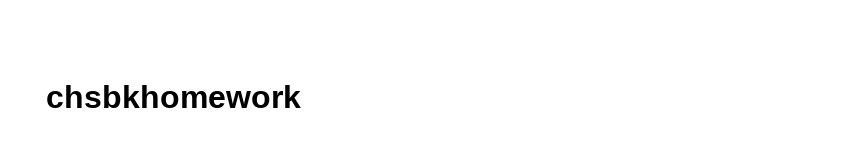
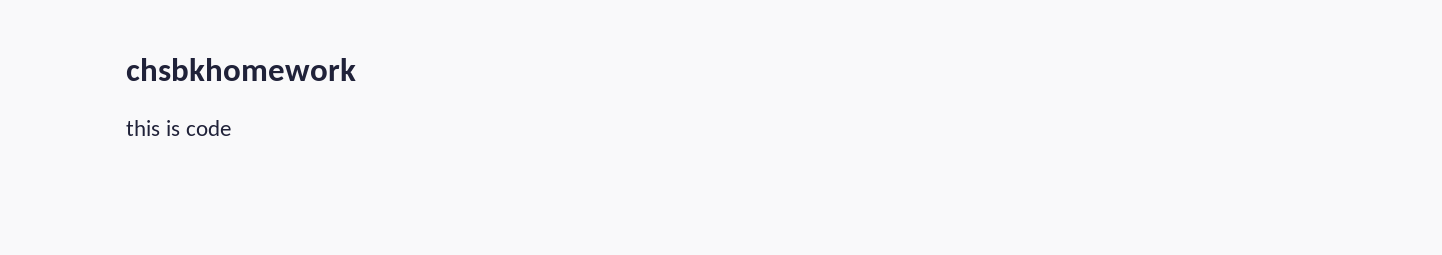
+ this is code

